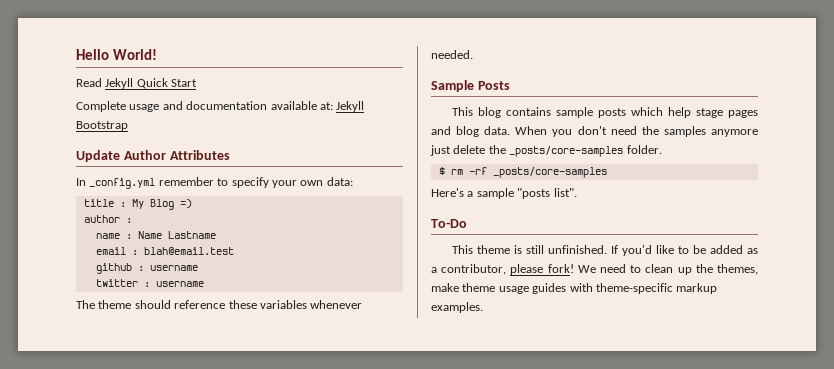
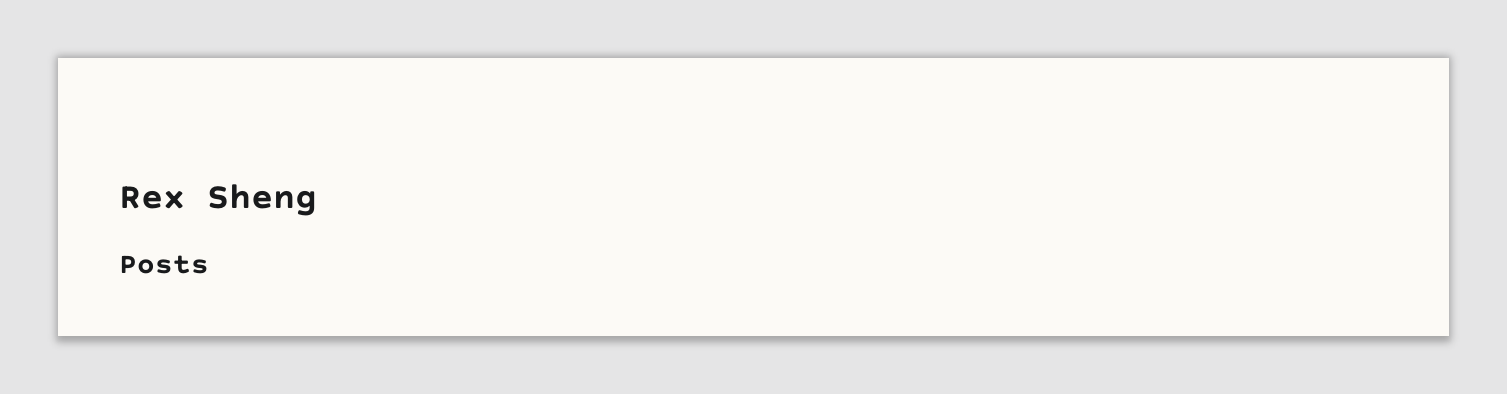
- Hello World!
- Read Jekyll Quick Start
- Complete usage and documentation available at: Jekyll Bootstrap
- Update Author Attributes
- In _config.yml remember to specify your own data:
- title : My Blog =)
- author :
- name : Name Lastname
- email : blah@email.test
- github : username
- twitter : username
- The theme should reference these variables whenever needed.
- Sample Posts
- This blog contains sample posts which help stage pages and blog data. When you don't need the samples anymore just delete the _posts/core-samples folder.
- $ rm -rf _posts/core-samples
- Here's a sample "posts list".
- To-Do
- This theme is still unfinished. If you'd like to be added as a contributor, please fork! We need to clean up the themes, make theme usage guides with theme-specific markup examples.
+ Rex Sheng
+ Posts

